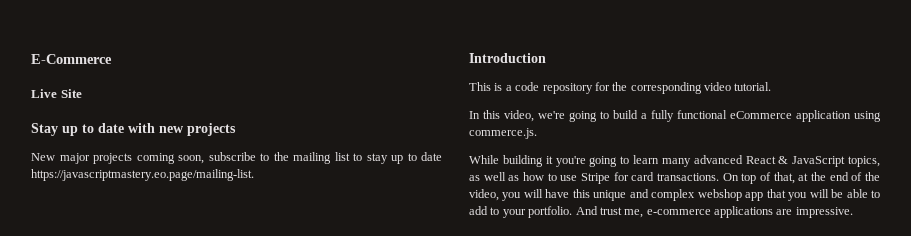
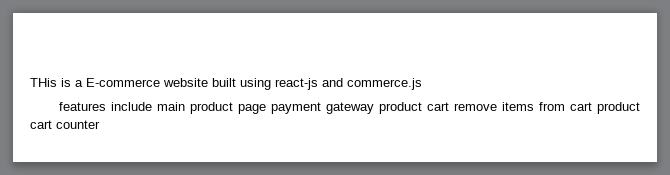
- E-Commerce
- Live Site
- Stay up to date with new projects
- New major projects coming soon, subscribe to the mailing list to stay up to date https://javascriptmastery.eo.page/mailing-list.
- Introduction
- This is a code repository for the corresponding video tutorial.
- In this video, we're going to build a fully functional eCommerce application using commerce.js.
- While building it you're going to learn many advanced React & JavaScript topics, as well as how to use Stripe for card transactions. On top of that, at the end of the video, you will have this unique and complex webshop app that you will be able to add to your portfolio. And trust me, e-commerce applications are impressive.
+ THis is a E-commerce website built using react-js and commerce.js
+ features include main product page payment gateway product cart remove items from cart product cart counter

